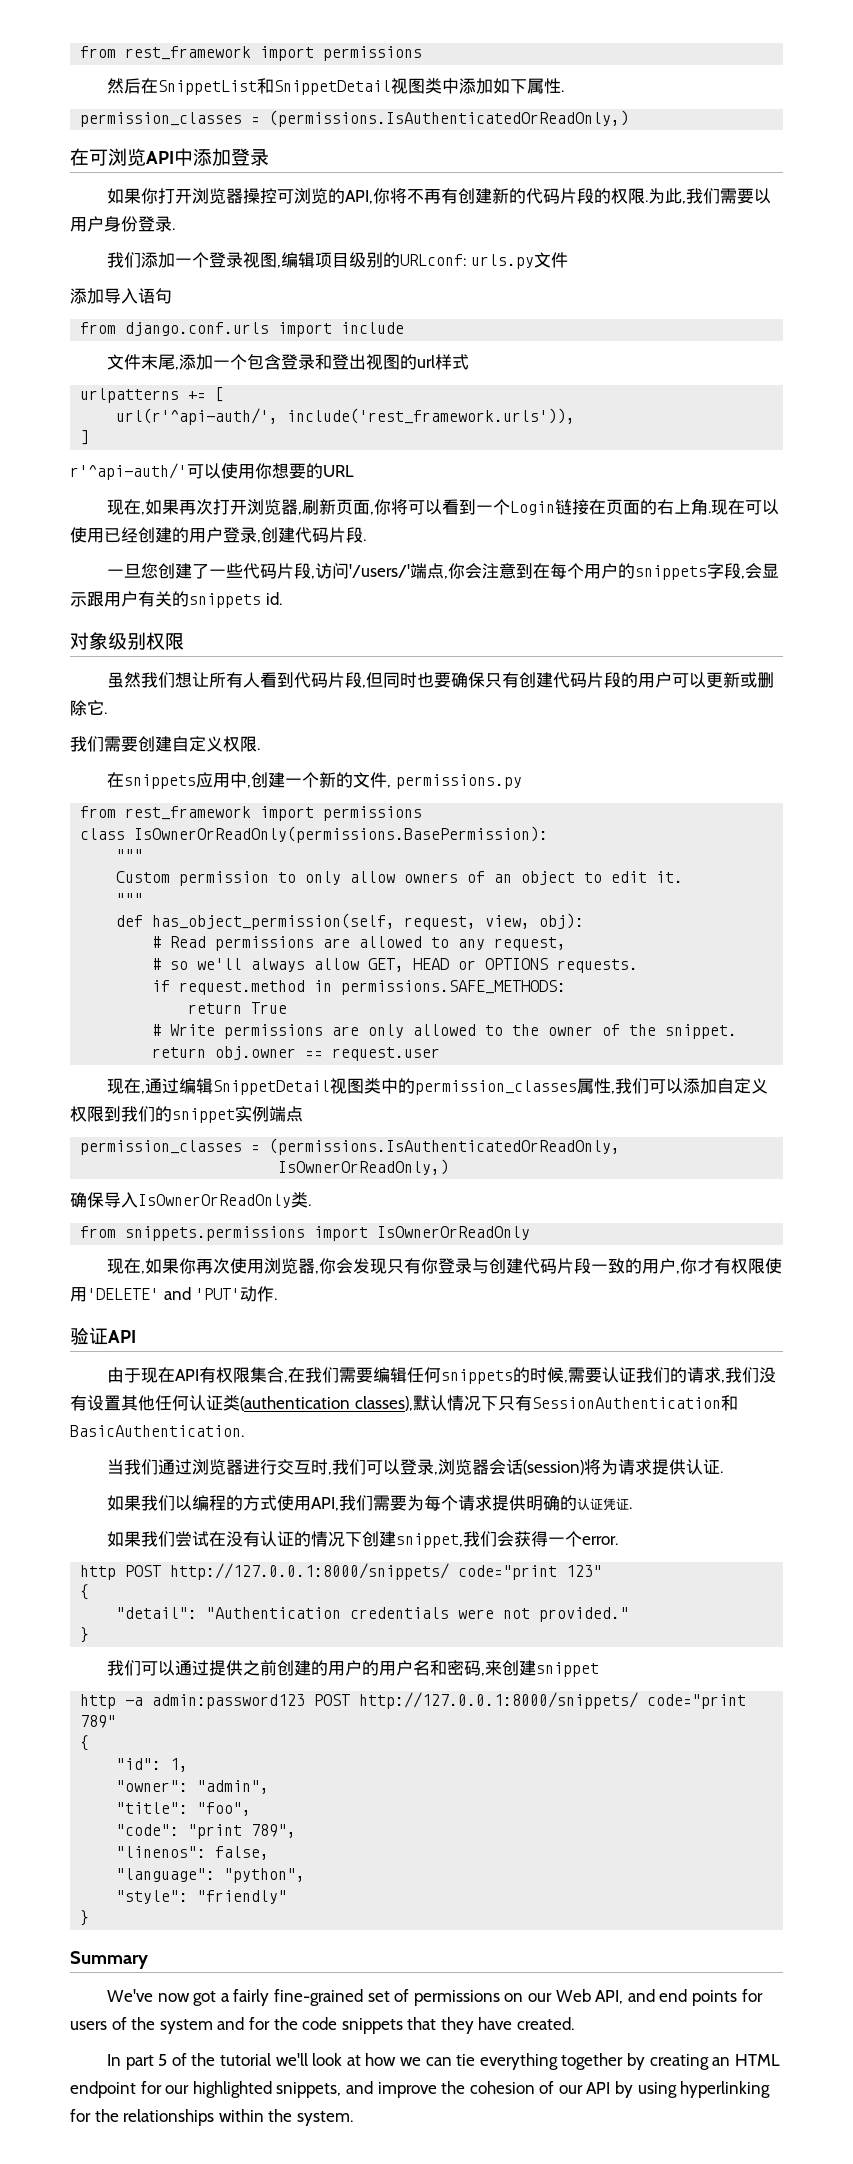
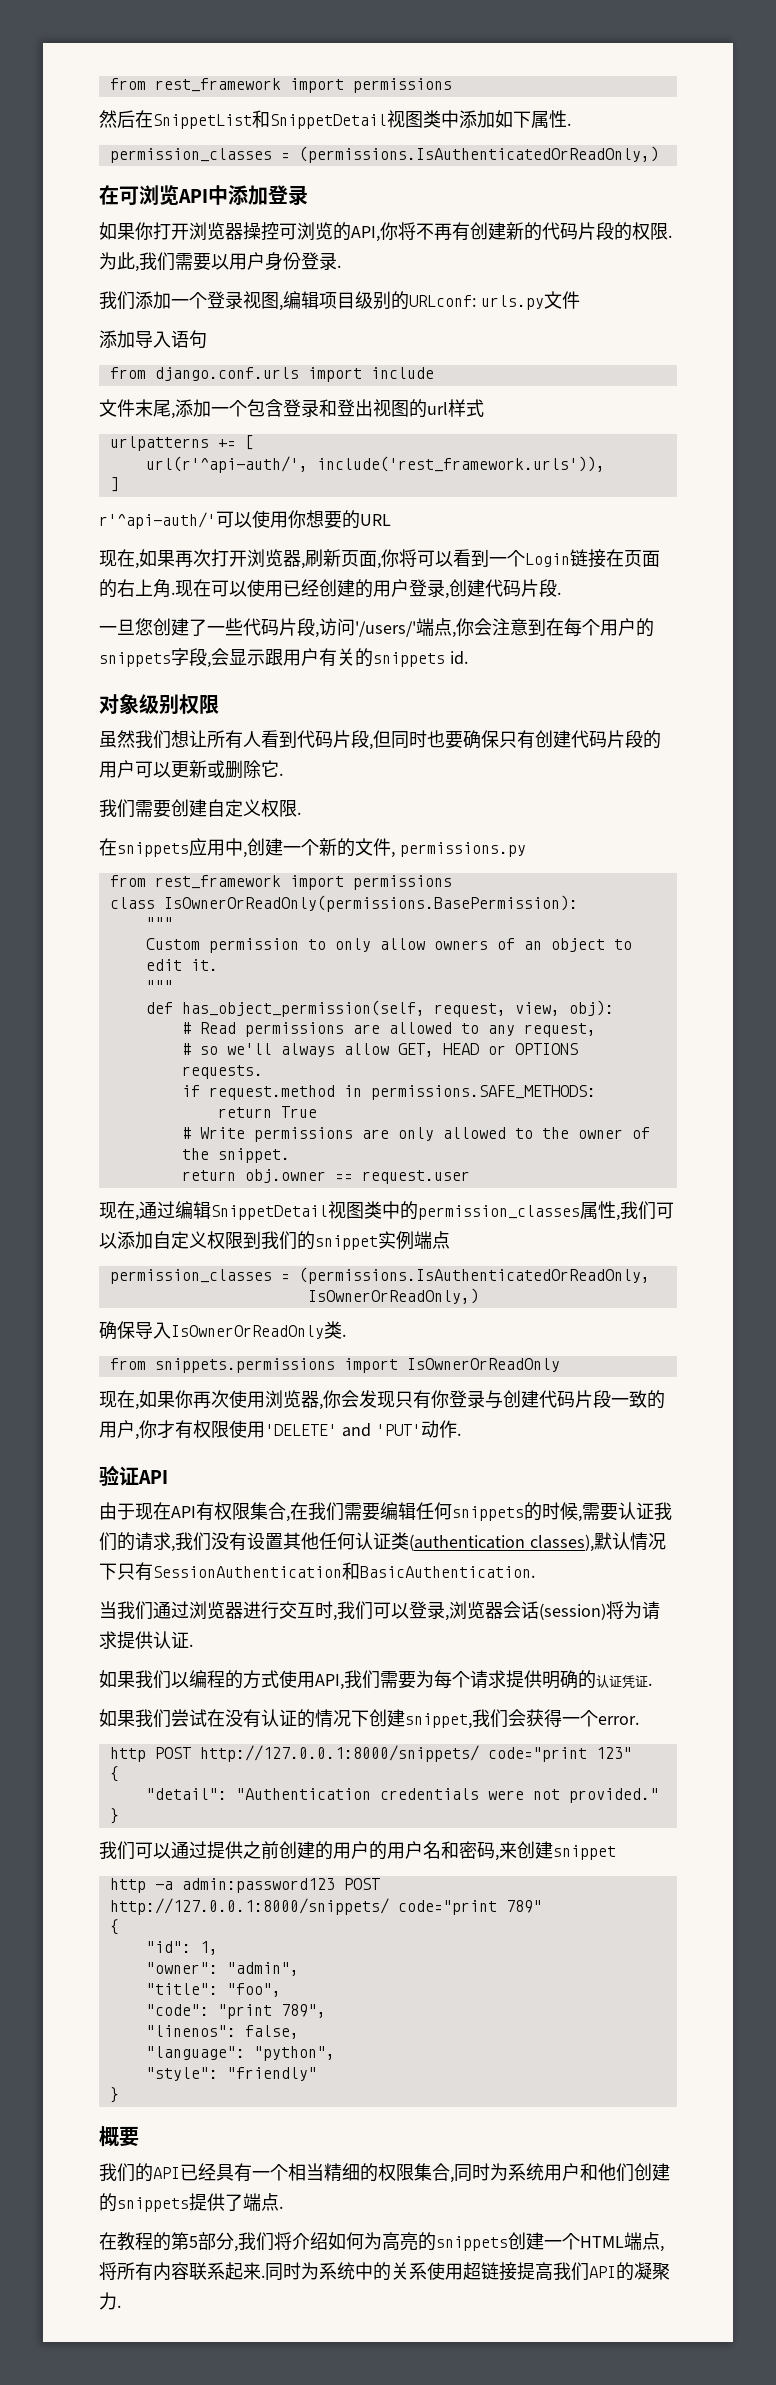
- Summary
- We've now got a fairly fine-grained set of permissions on our Web API, and end points for users of the system and for the code snippets that they have created.
- In part 5 of the tutorial we'll look at how we can tie everything together by creating an HTML endpoint for our highlighted snippets, and improve the cohesion of our API by using hyperlinking for the relationships within the system.
+ 概要
+ 我们的API已经具有一个相当精细的权限集合,同时为系统用户和他们创建的snippets提供了端点.
+ 在教程的第5部分,我们将介绍如何为高亮的snippets创建一个HTML端点,将所有内容联系起来.同时为系统中的关系使用超链接提高我们API的凝聚力.

